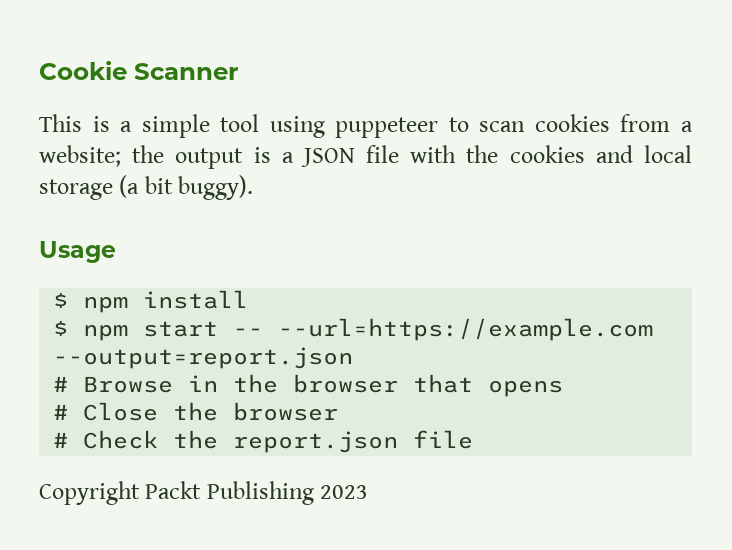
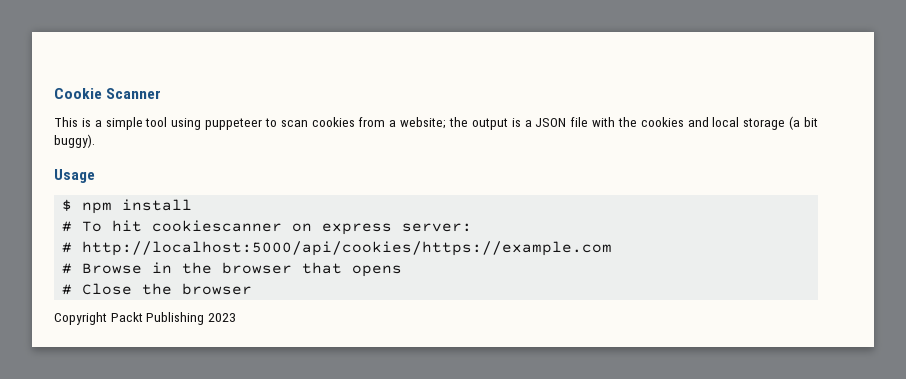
- $ npm start -- --url=https://example.com --output=report.json
+ # To hit cookiescanner on express server:
+ # http://localhost:5000/api/cookies/https://example.com
- # Check the report.json file

